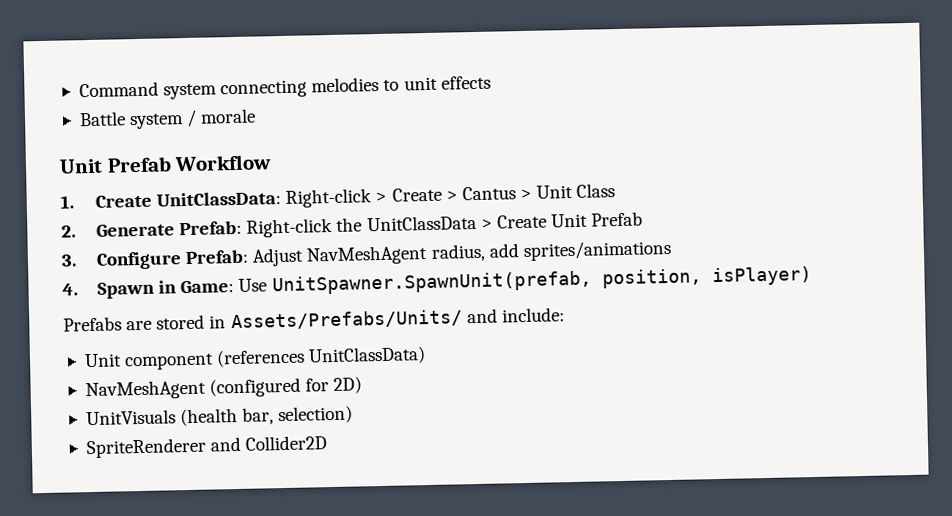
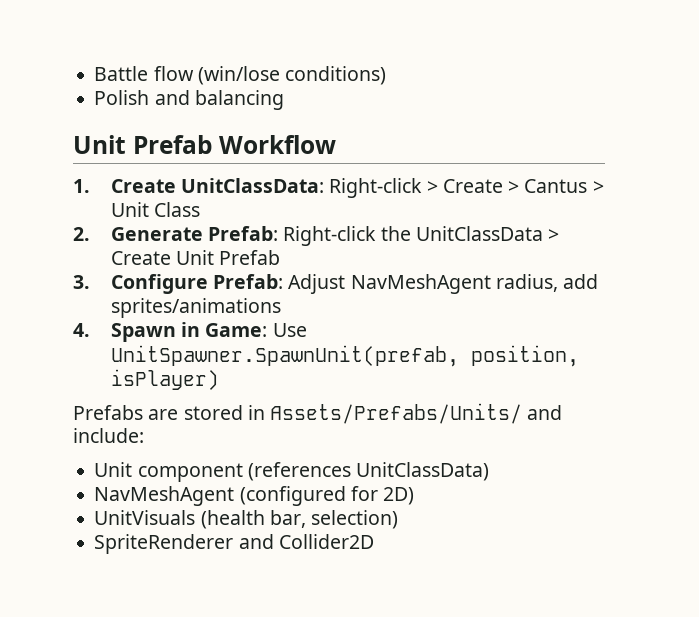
- Command system connecting melodies to unit effects
- Battle system / morale
+ Battle flow (win/lose conditions)
+ Polish and balancing

